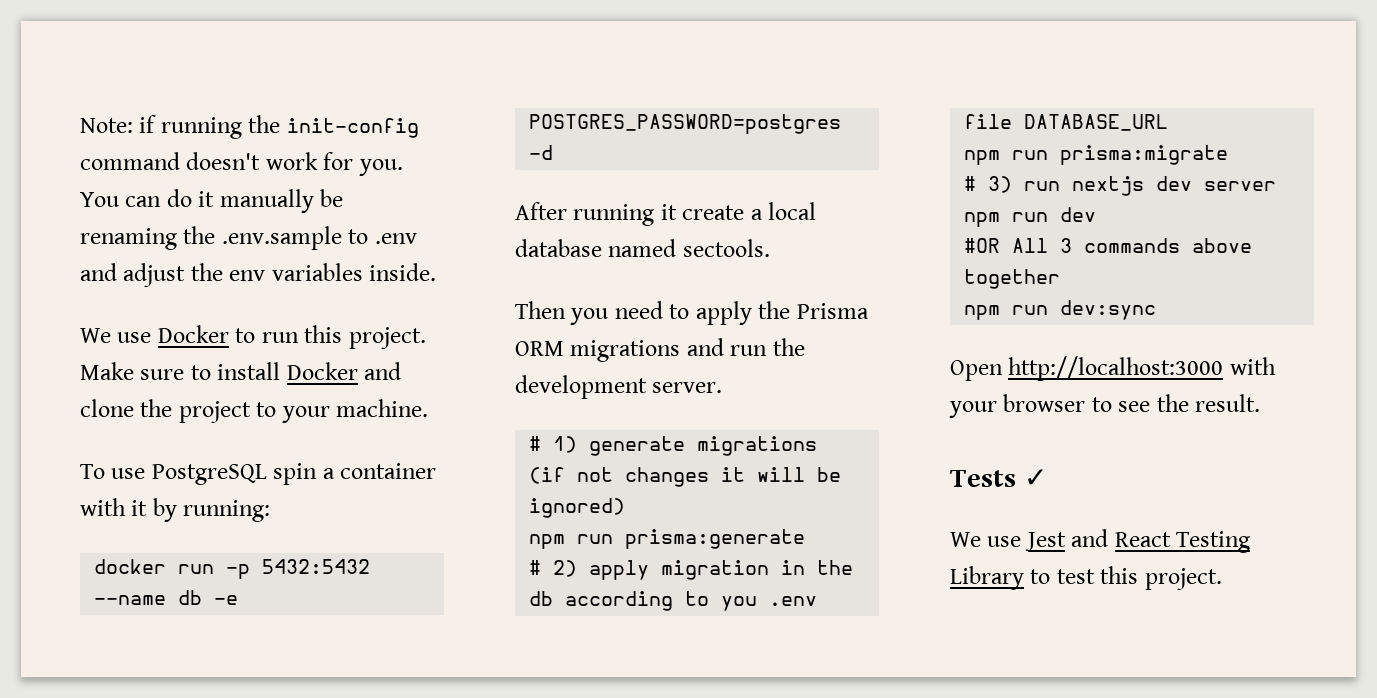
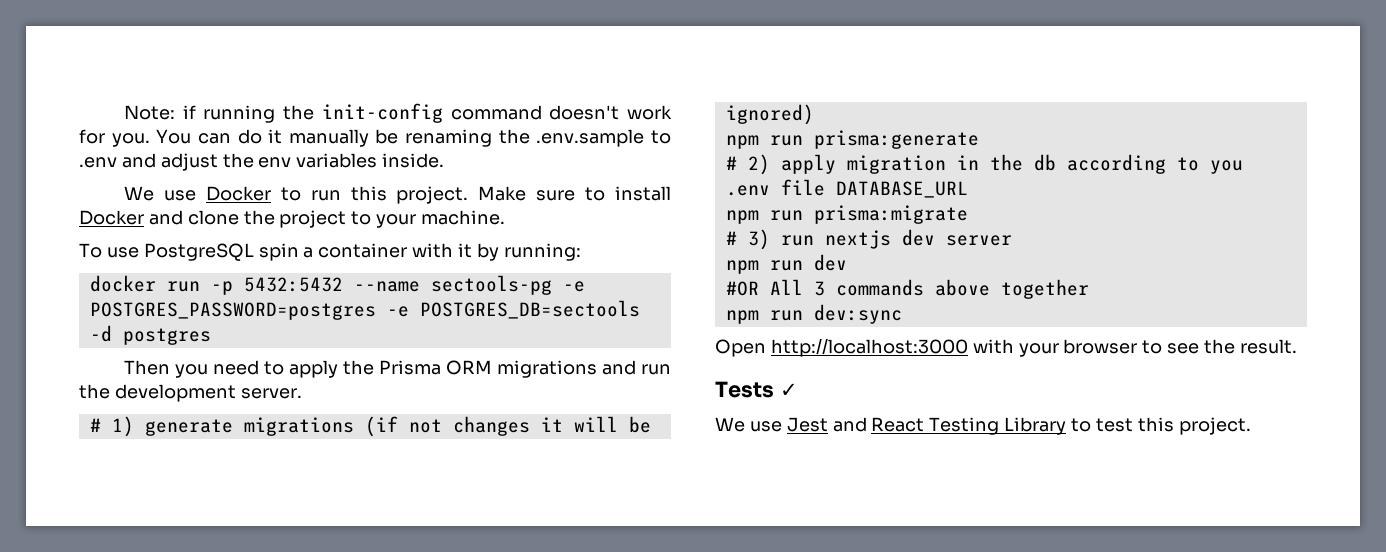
- docker run -p 5432:5432 --name db -e POSTGRES_PASSWORD=postgres -d
- After running it create a local database named sectools.
+ docker run -p 5432:5432 --name sectools-pg -e POSTGRES_PASSWORD=postgres -e POSTGRES_DB=sectools -d postgres

